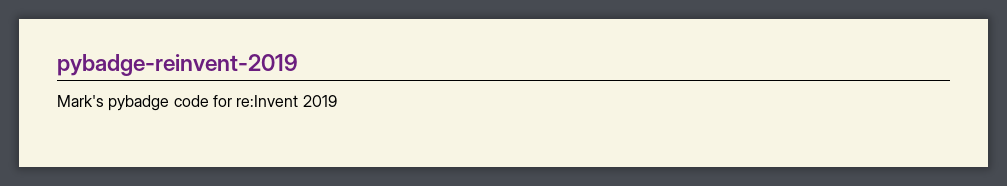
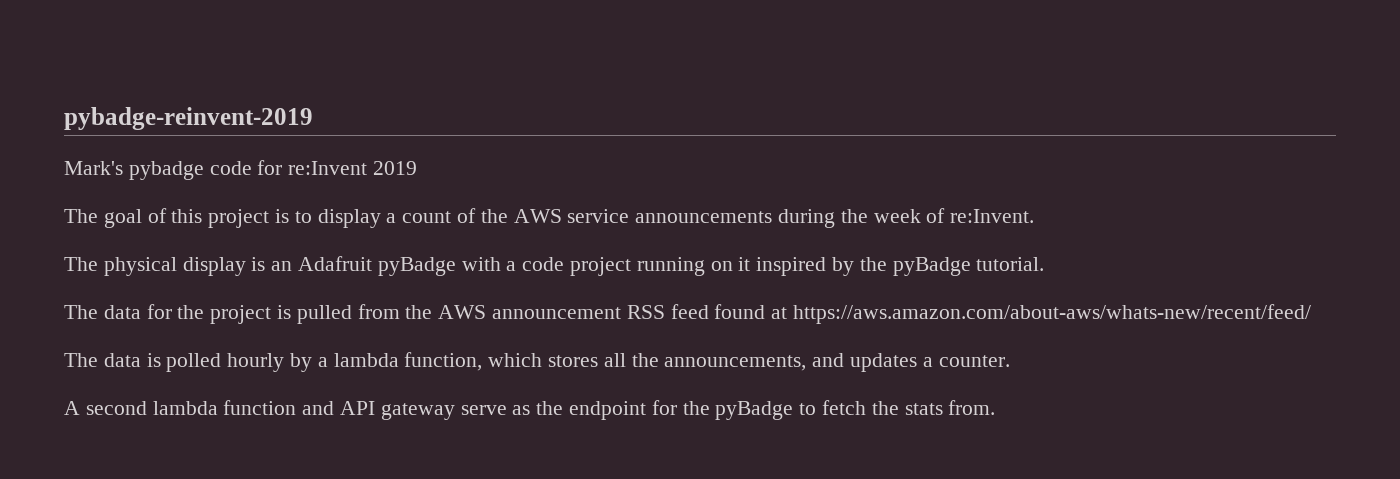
+ The goal of this project is to display a count of the AWS service announcements during the week of re:Invent.
+ The physical display is an Adafruit pyBadge with a code project running on it inspired by the pyBadge tutorial.
+ The data for the project is pulled from the AWS announcement RSS feed found at https://aws.amazon.com/about-aws/whats-new/recent/feed/
+ The data is polled hourly by a lambda function, which stores all the announcements, and updates a counter.
+ A second lambda function and API gateway serve as the endpoint for the pyBadge to fetch the stats from.

